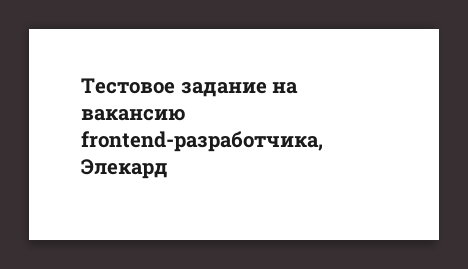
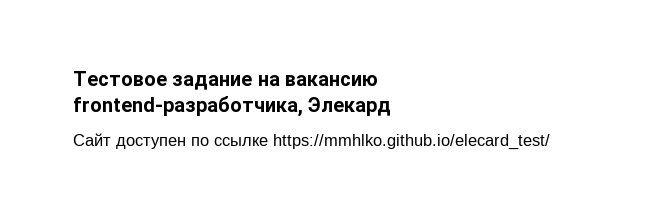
+ Сайт доступен по ссылке https://mmhlko.github.io/elecard_test/

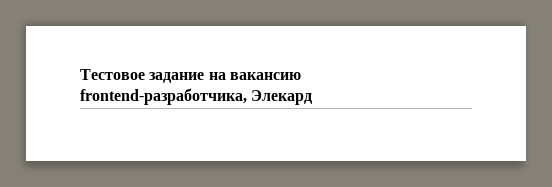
- Сайт доступен по ссылке https://mmhlko.github.io/elecard_test/

